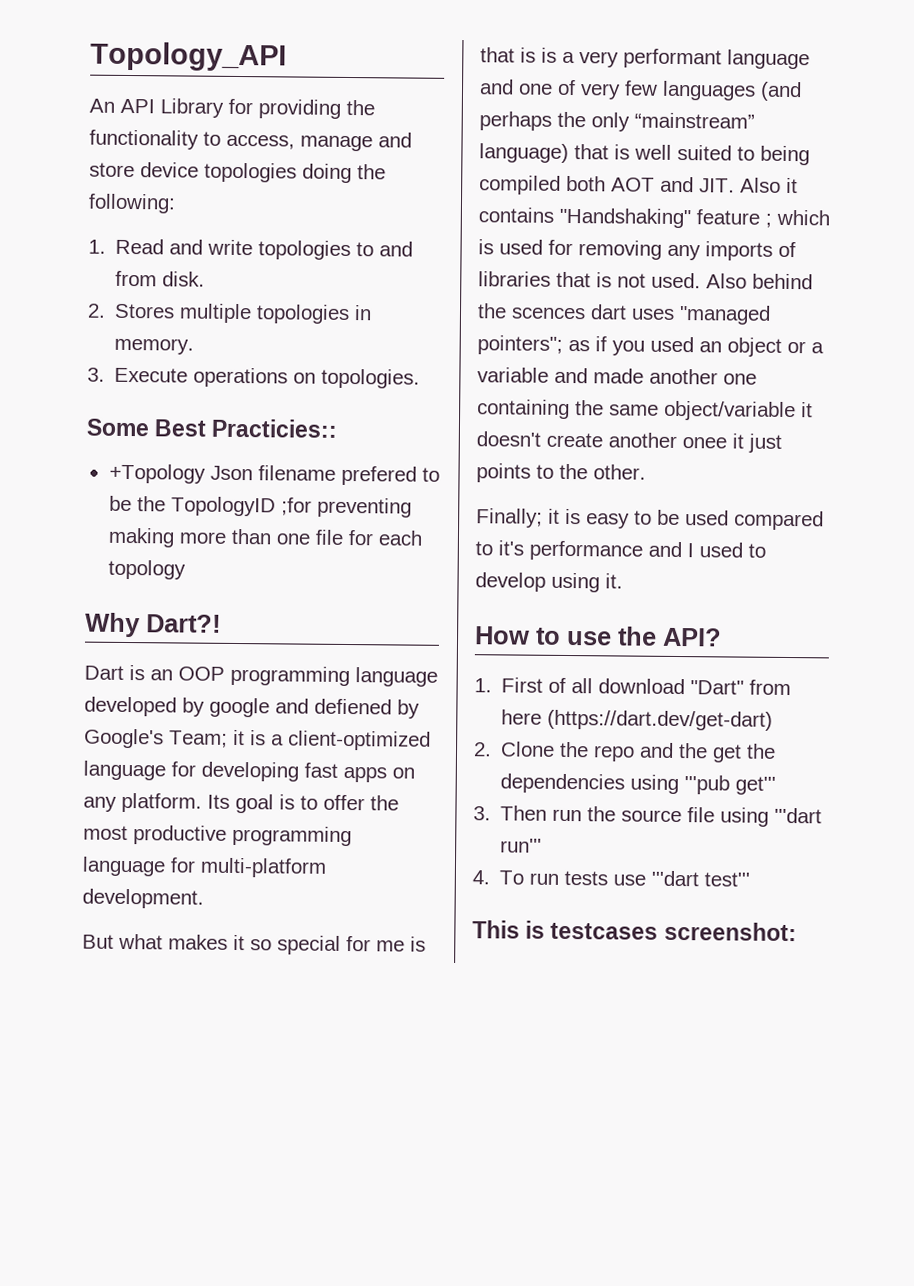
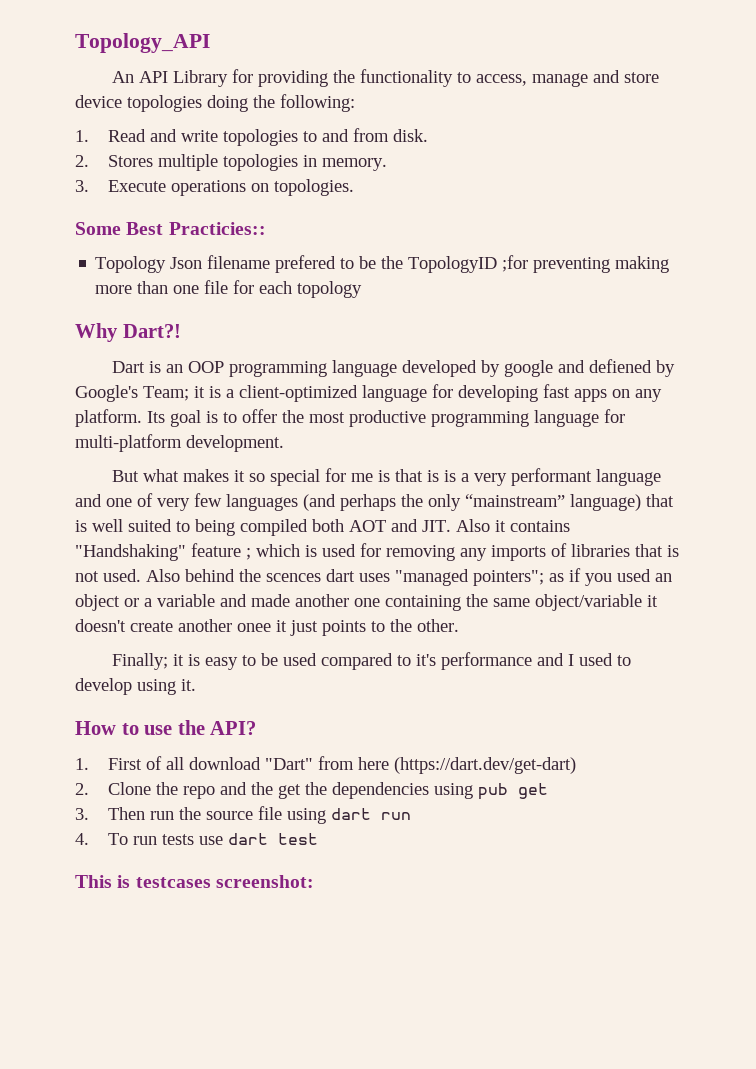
- +Topology Json filename prefered to be the TopologyID ;for preventing making more than one file for each topology
+ Topology Json filename prefered to be the TopologyID ;for preventing making more than one file for each topology
- 2. Clone the repo and the get the dependencies using '''pub get'''
+ 2. Clone the repo and the get the dependencies using pub get
- 3. Then run the source file using '''dart run'''
+ 3. Then run the source file using dart run
- 4. To run tests use '''dart test'''
+ 4. To run tests use dart test

